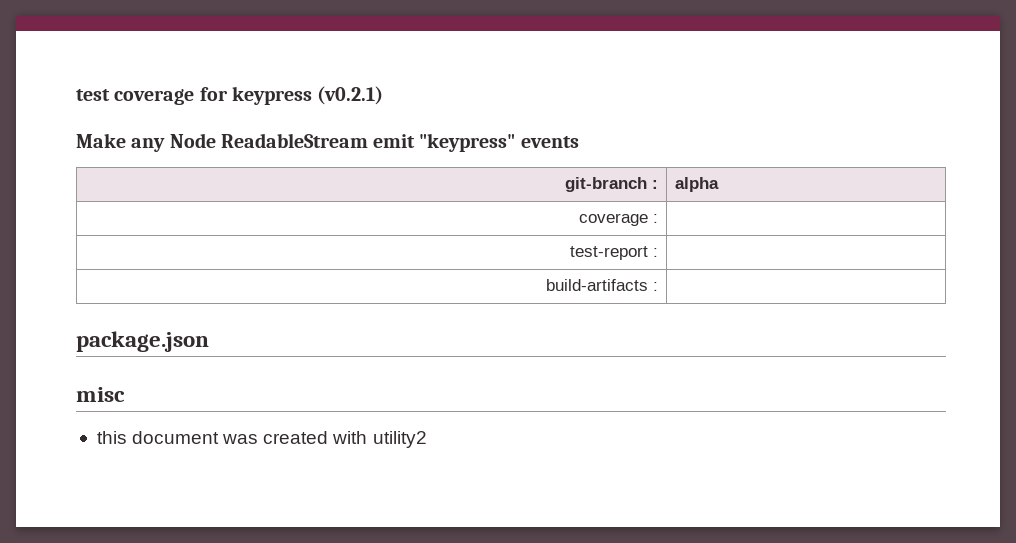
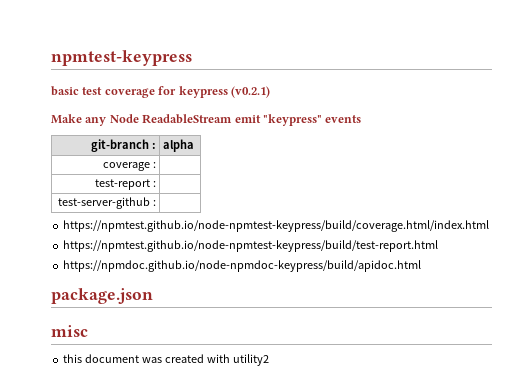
- test coverage for keypress (v0.2.1)
+ npmtest-keypress
+ basic test coverage for keypress (v0.2.1)
- build-artifacts : |
+ test-server-github : |
+ https://npmtest.github.io/node-npmtest-keypress/build/coverage.html/index.html
+ https://npmtest.github.io/node-npmtest-keypress/build/test-report.html
+ https://npmdoc.github.io/node-npmdoc-keypress/build/apidoc.html

